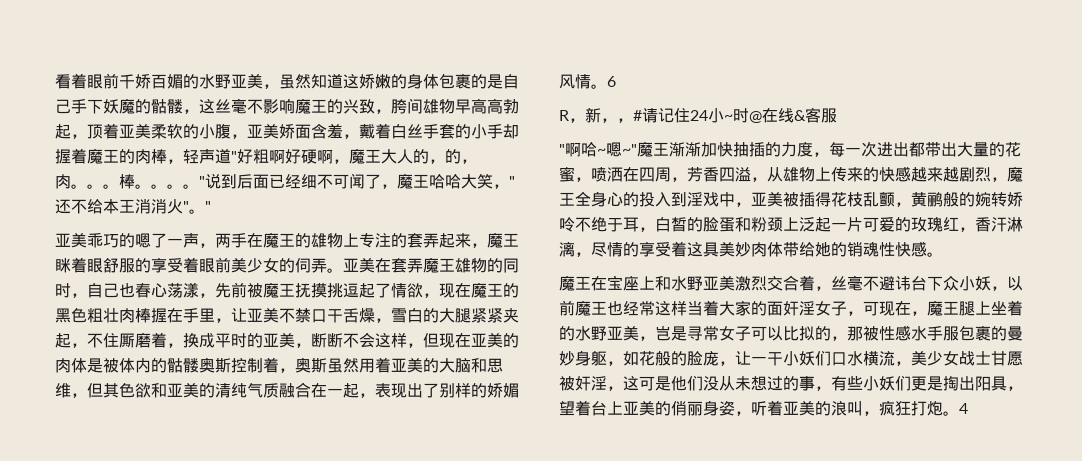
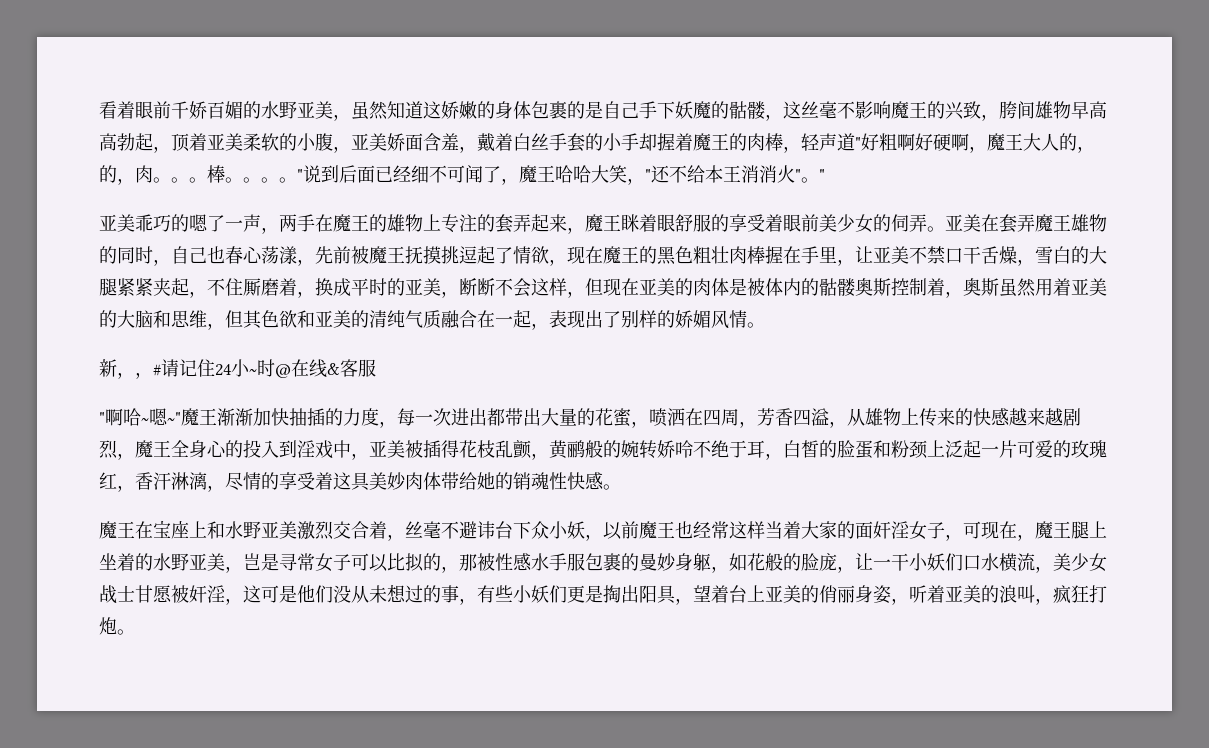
- 亚美在套弄魔王雄物的同时，自己也春心荡漾，先前被魔王抚摸挑逗起了情欲，现在魔王的黑色粗壮肉棒握在手里，让亚美不禁口干舌燥，雪白的大腿紧紧夹起，不住厮磨着，换成平时的亚美，断断不会这样，但现在亚美的肉体是被体内的骷髅奥斯控制着，奥斯虽然用着亚美的大脑和思维，但其色欲和亚美的清纯气质融合在一起，表现出了别样的娇媚风情。6
- R，新，，#请记住24小~时@在线&客服
+ 亚美在套弄魔王雄物的同时，自己也春心荡漾，先前被魔王抚摸挑逗起了情欲，现在魔王的黑色粗壮肉棒握在手里，让亚美不禁口干舌燥，雪白的大腿紧紧夹起，不住厮磨着，换成平时的亚美，断断不会这样，但现在亚美的肉体是被体内的骷髅奥斯控制着，奥斯虽然用着亚美的大脑和思维，但其色欲和亚美的清纯气质融合在一起，表现出了别样的娇媚风情。
+ 新，，#请记住24小~时@在线&客服
- 4

